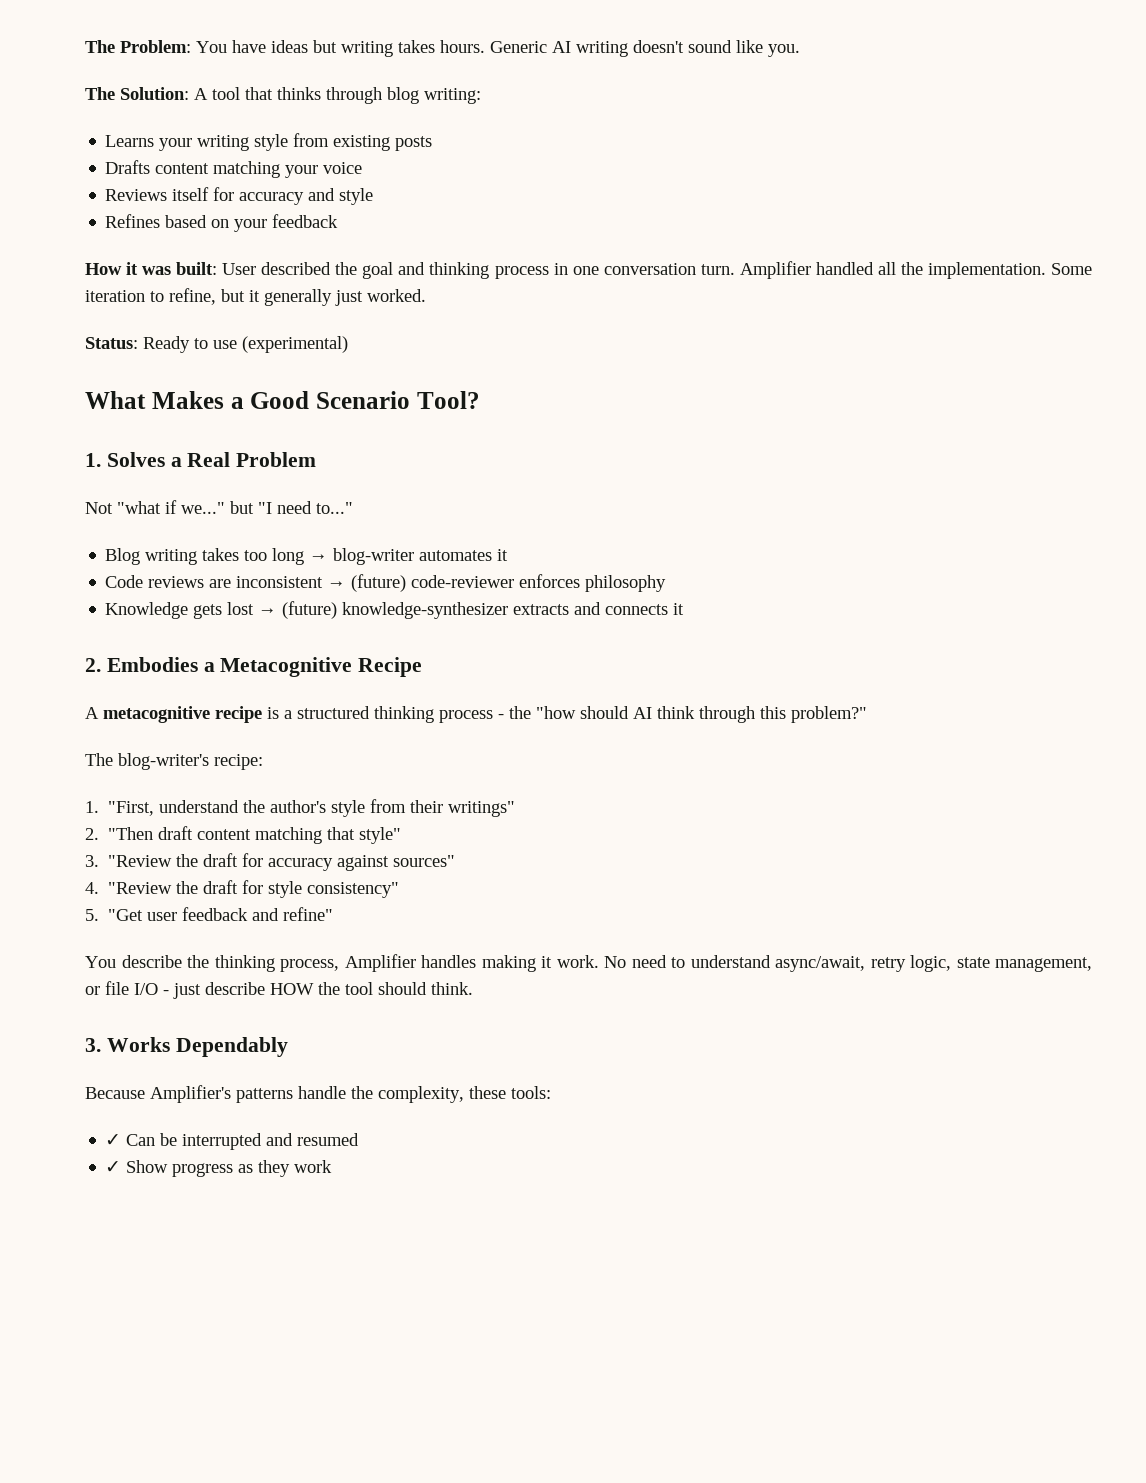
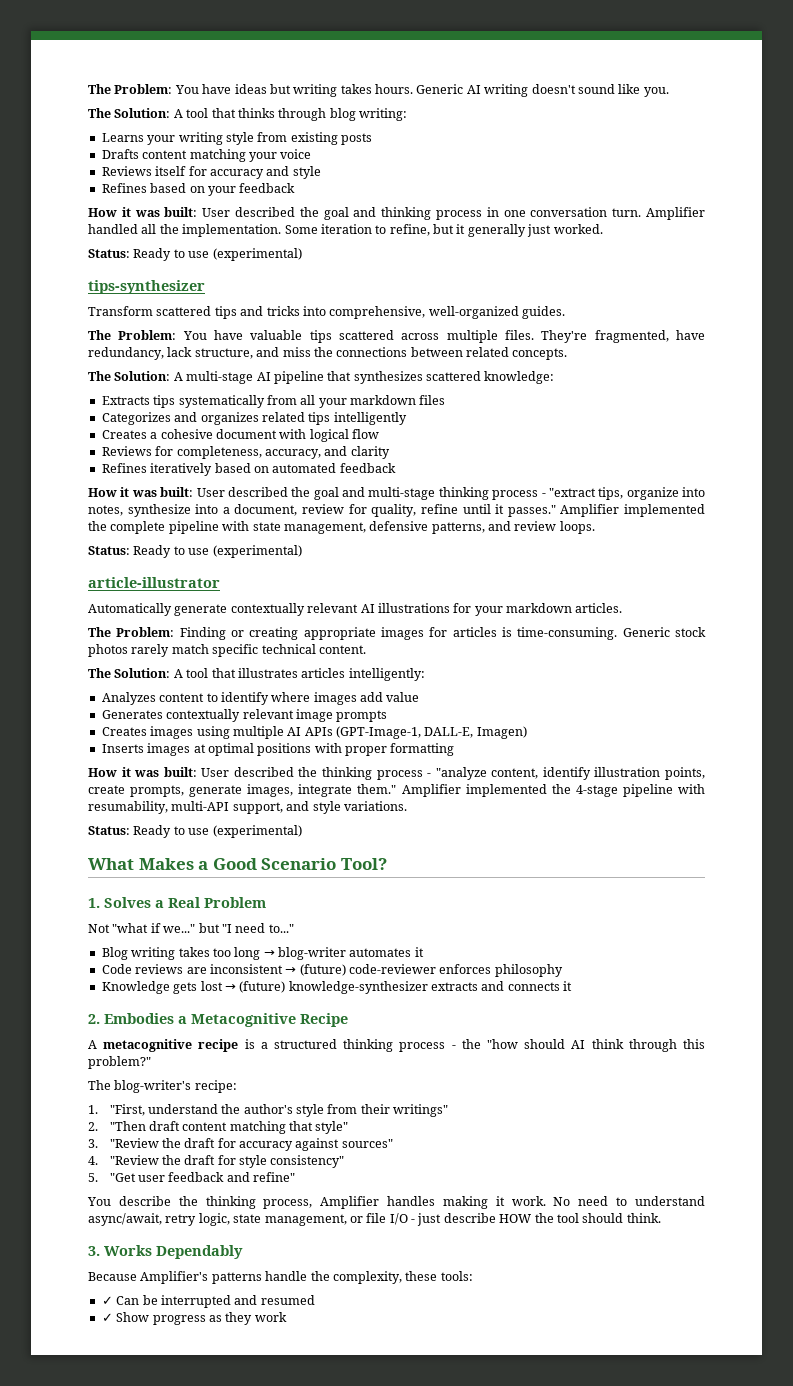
+ tips-synthesizer
+ Transform scattered tips and tricks into comprehensive, well-organized guides.
+ The Problem: You have valuable tips scattered across multiple files. They're fragmented, have redundancy, lack structure, and miss the connections between related concepts.
+ The Solution: A multi-stage AI pipeline that synthesizes scattered knowledge:
+ Extracts tips systematically from all your markdown files
+ Categorizes and organizes related tips intelligently
+ Creates a cohesive document with logical flow
+ Reviews for completeness, accuracy, and clarity
+ Refines iteratively based on automated feedback
+ How it was built: User described the goal and multi-stage thinking process - "extract tips, organize into notes, synthesize into a document, review for quality, refine until it passes." Amplifier implemented the complete pipeline with state management, defensive patterns, and review loops.
+ Status: Ready to use (experimental)
+ article-illustrator
+ Automatically generate contextually relevant AI illustrations for your markdown articles.
+ The Problem: Finding or creating appropriate images for articles is time-consuming. Generic stock photos rarely match specific technical content.
+ The Solution: A tool that illustrates articles intelligently:
+ Analyzes content to identify where images add value
+ Generates contextually relevant image prompts
+ Creates images using multiple AI APIs (GPT-Image-1, DALL-E, Imagen)
+ Inserts images at optimal positions with proper formatting
+ How it was built: User described the thinking process - "analyze content, identify illustration points, create prompts, generate images, integrate them." Amplifier implemented the 4-stage pipeline with resumability, multi-API support, and style variations.
+ Status: Ready to use (experimental)

